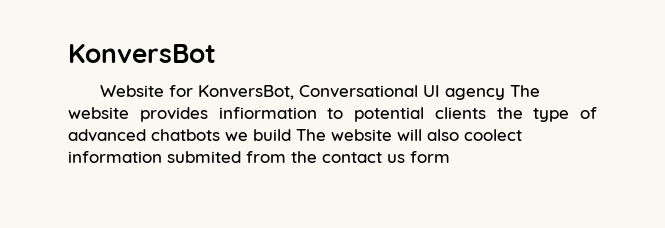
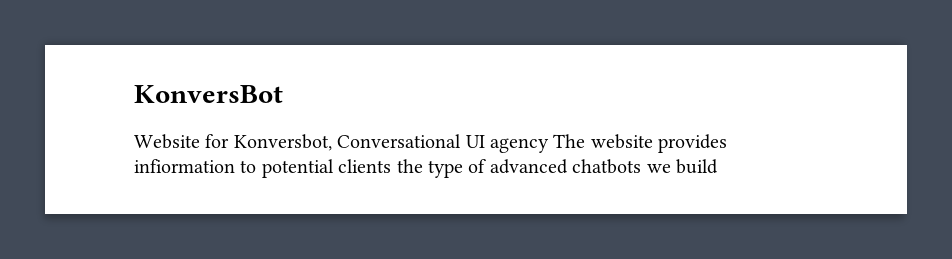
- Website for KonversBot, Conversational UI agency The website provides infiormation to potential clients the type of advanced chatbots we build The website will also coolect information submited from the contact us form
+ Website for Konversbot, Conversational UI agency The website provides infiormation to potential clients the type of advanced chatbots we build

